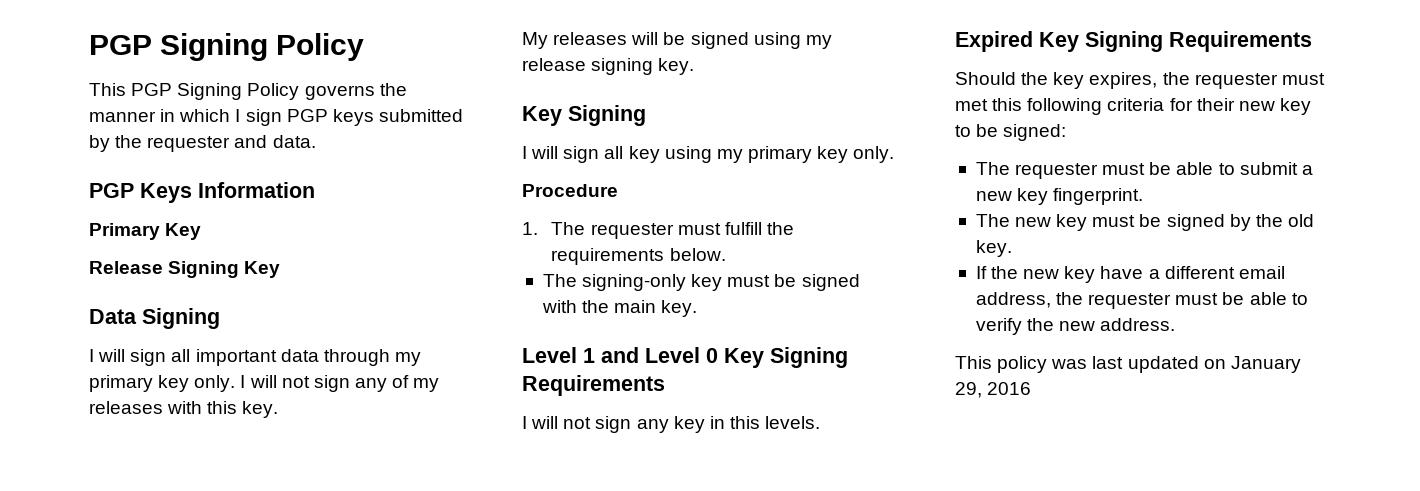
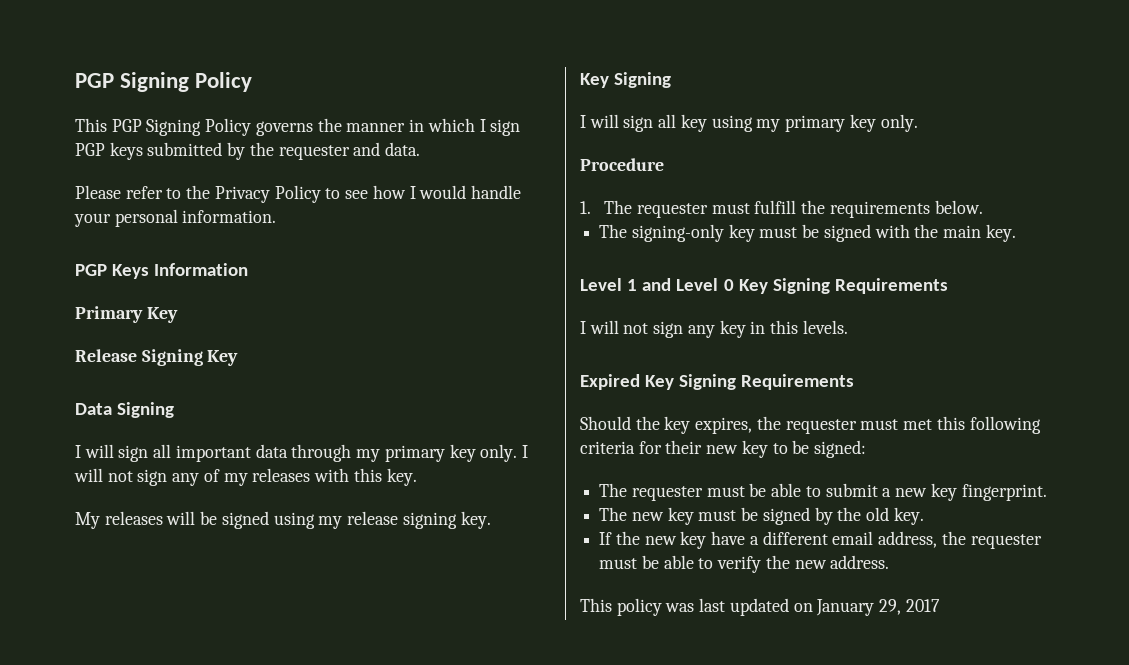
+ Please refer to the Privacy Policy to see how I would handle your personal information.
- This policy was last updated on January 29, 2016
+ This policy was last updated on January 29, 2017

